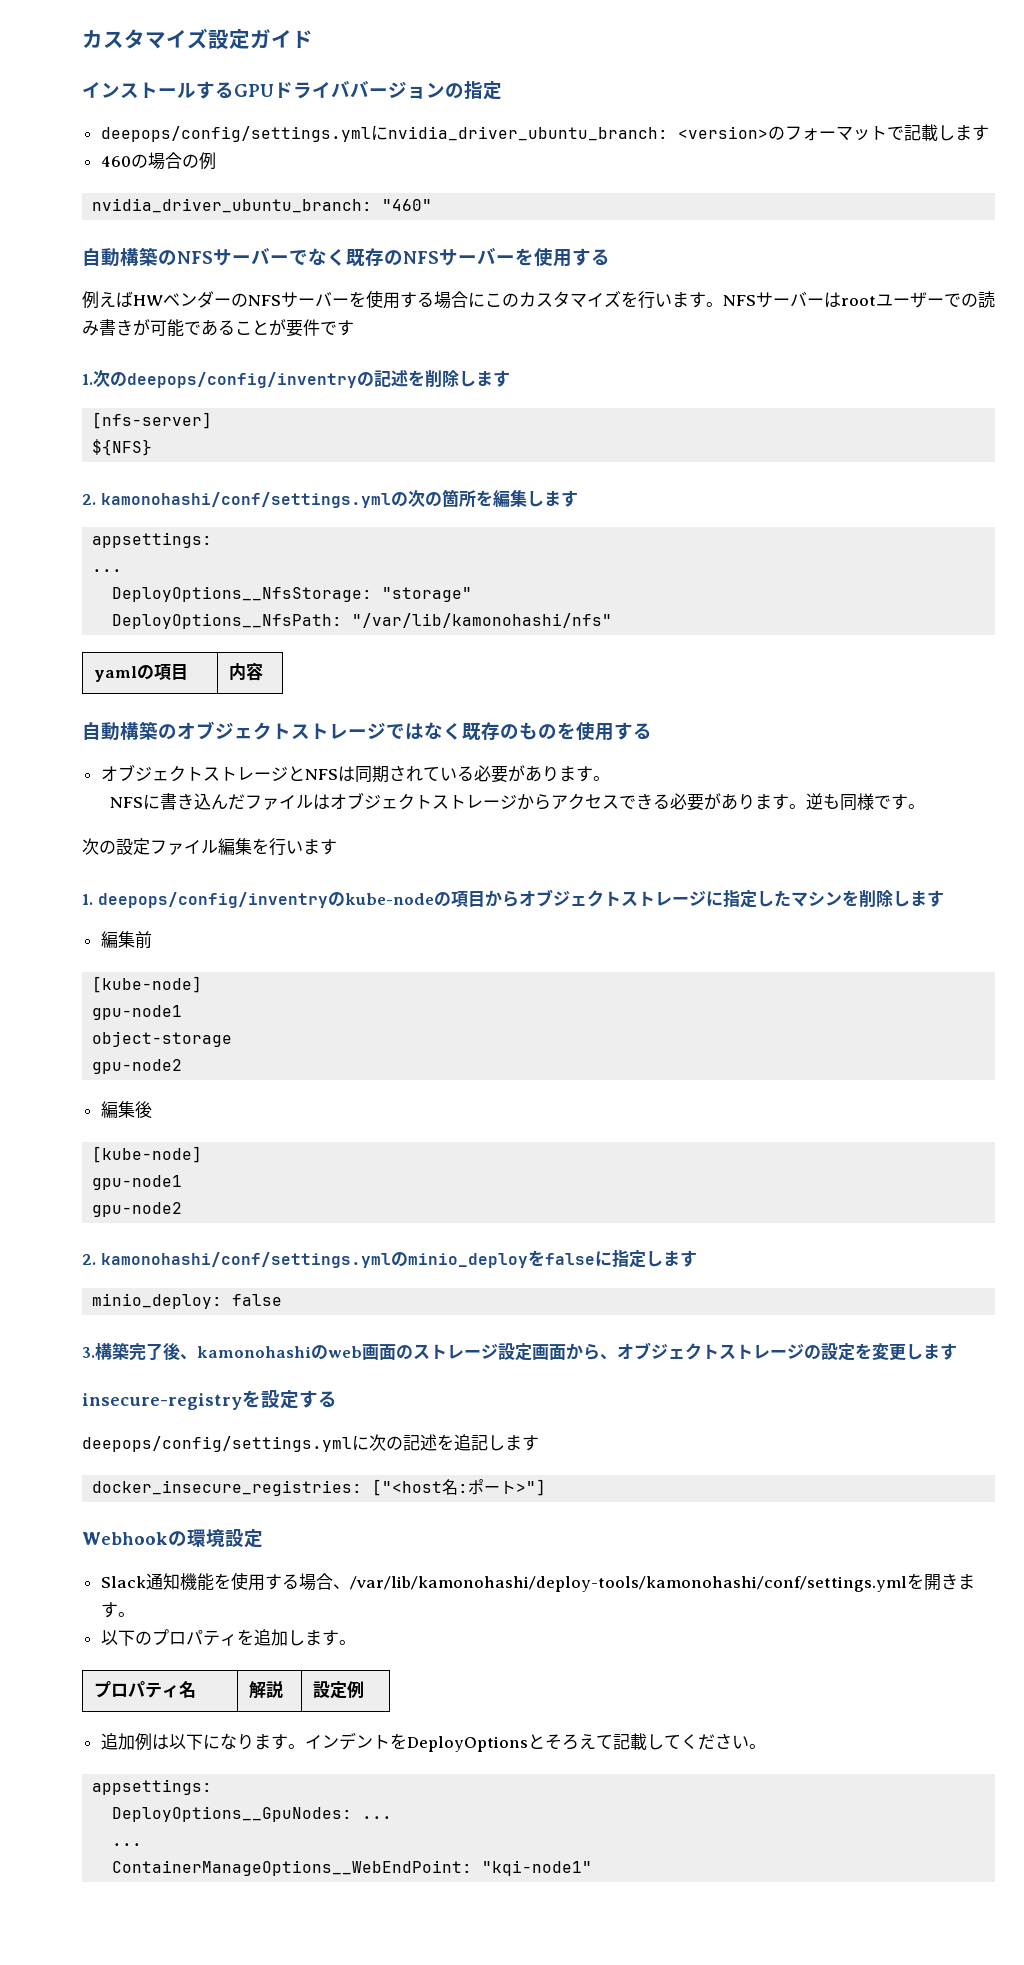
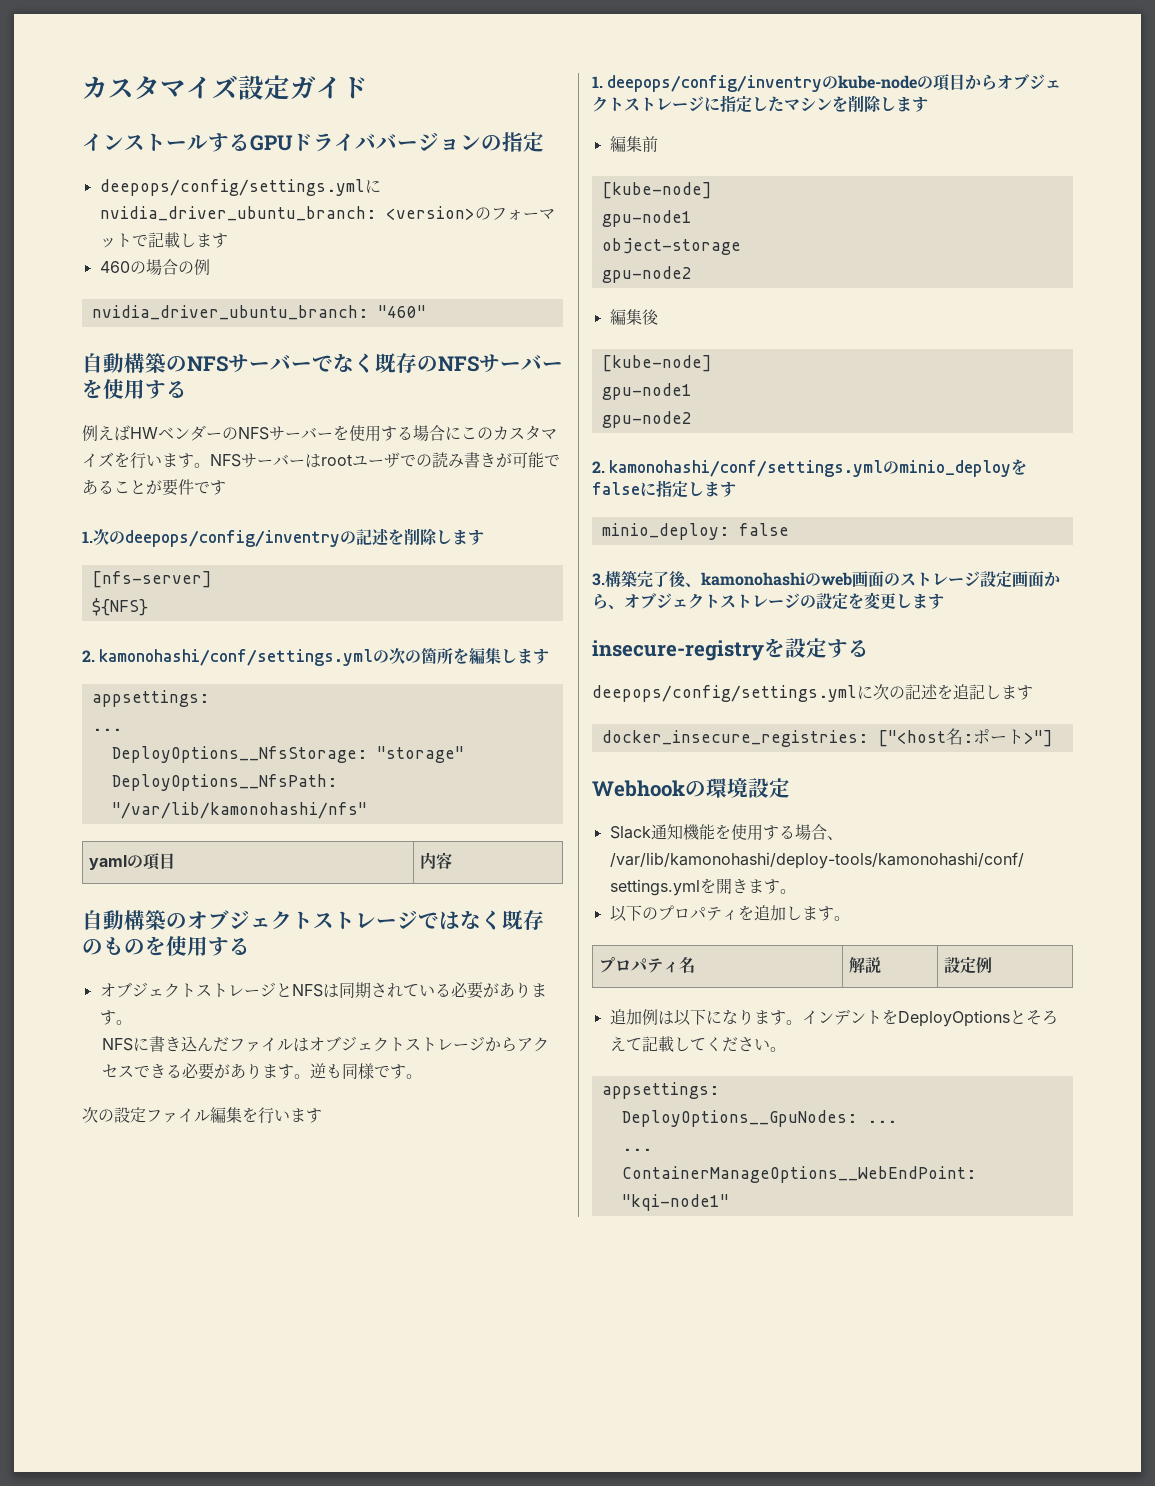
- NFSサーバーはrootユーザーでの読み書きが可能であることが要件です
+ NFSサーバーはrootユーザでの読み書きが可能であることが要件です

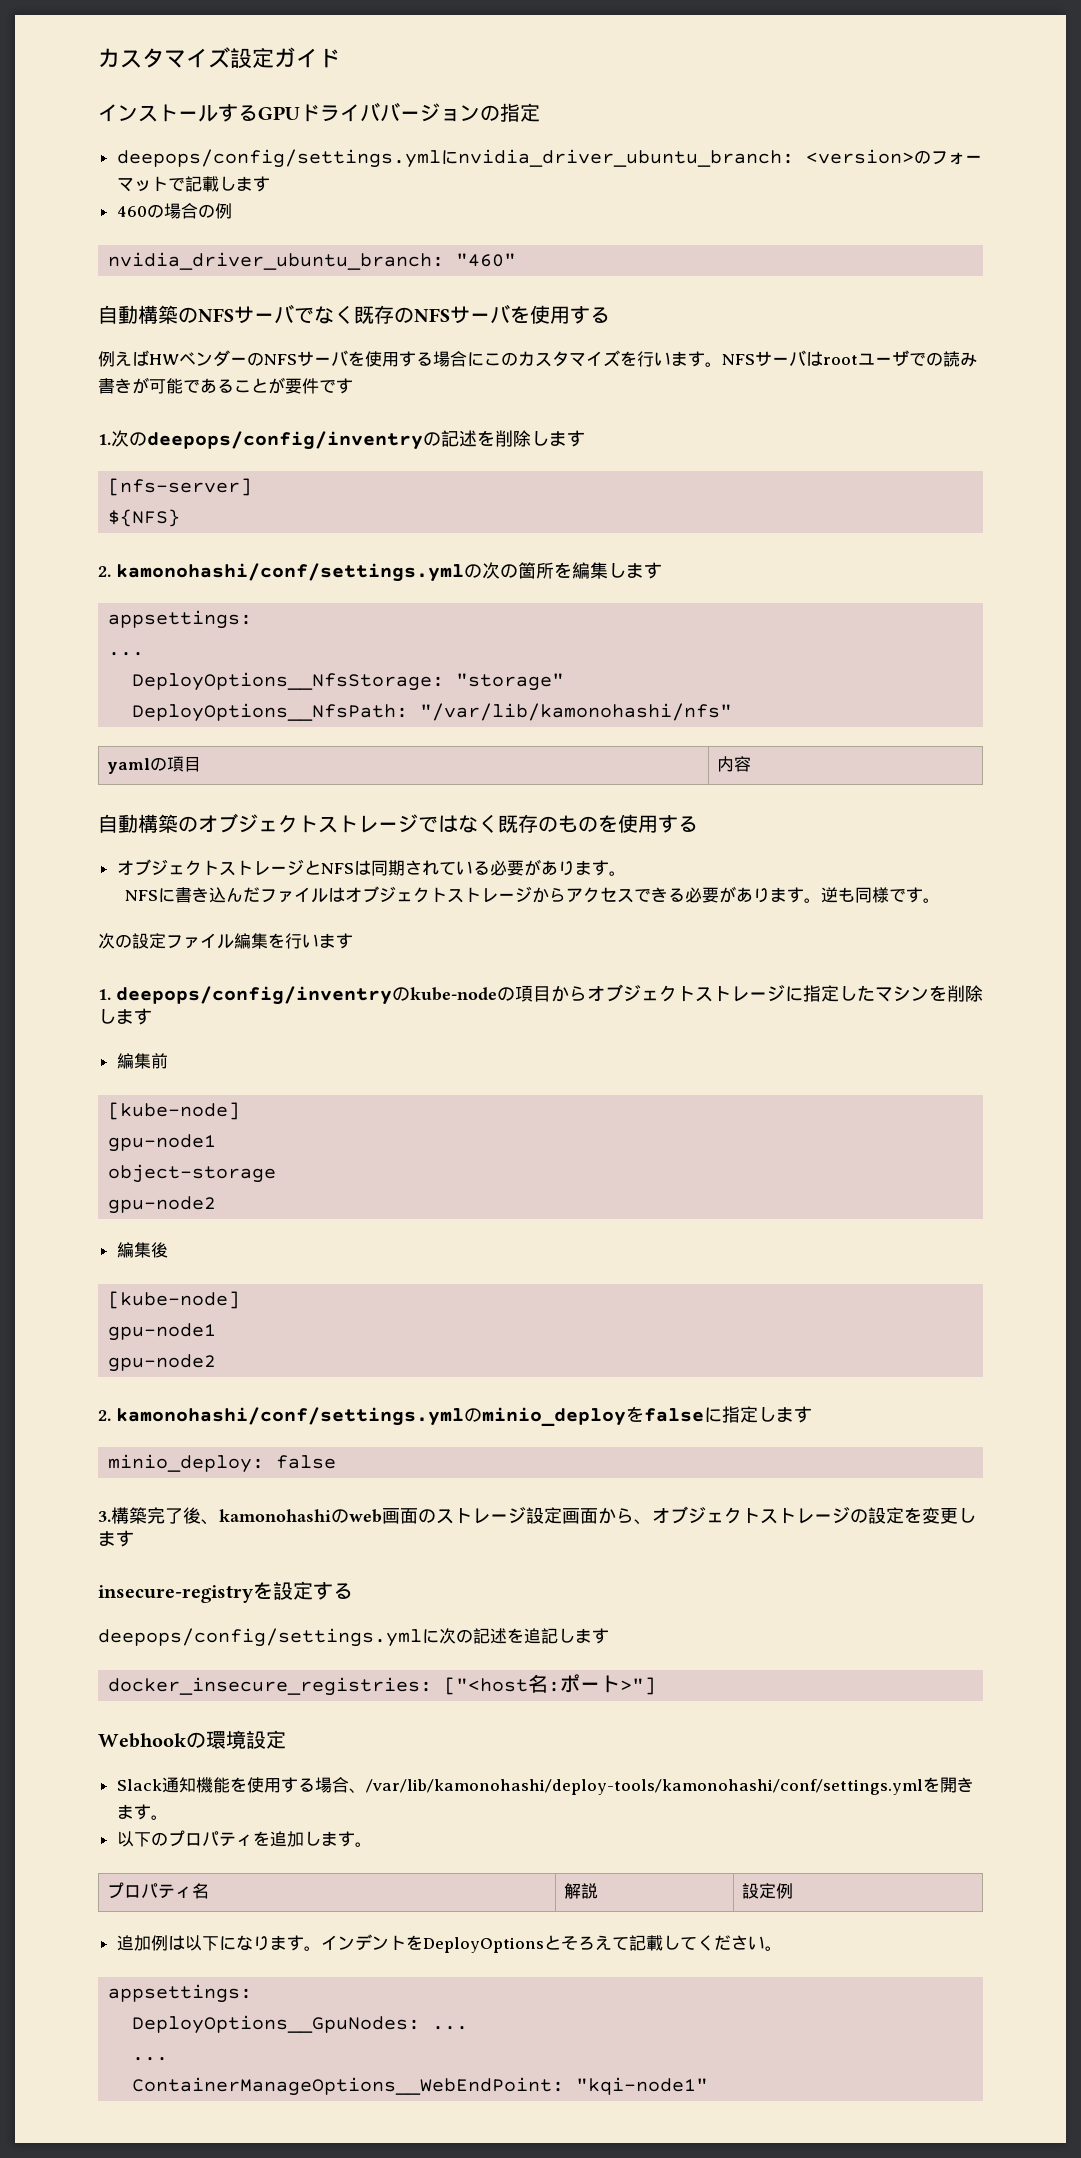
- 自動構築のNFSサーバーでなく既存のNFSサーバーを使用する
+ 自動構築のNFSサーバでなく既存のNFSサーバを使用する
- 例えばHWベンダーのNFSサーバーを使用する場合にこのカスタマイズを行います。
+ 例えばHWベンダーのNFSサーバを使用する場合にこのカスタマイズを行います。
- NFSサーバーはrootユーザでの読み書きが可能であることが要件です
+ NFSサーバはrootユーザでの読み書きが可能であることが要件です

